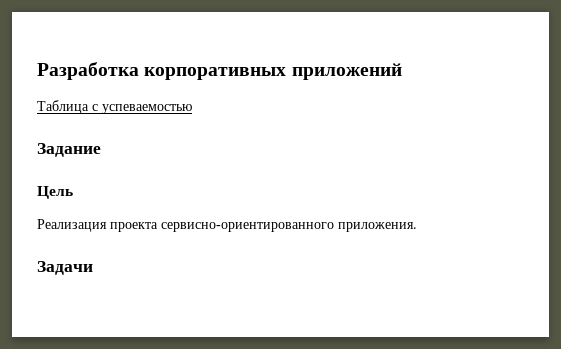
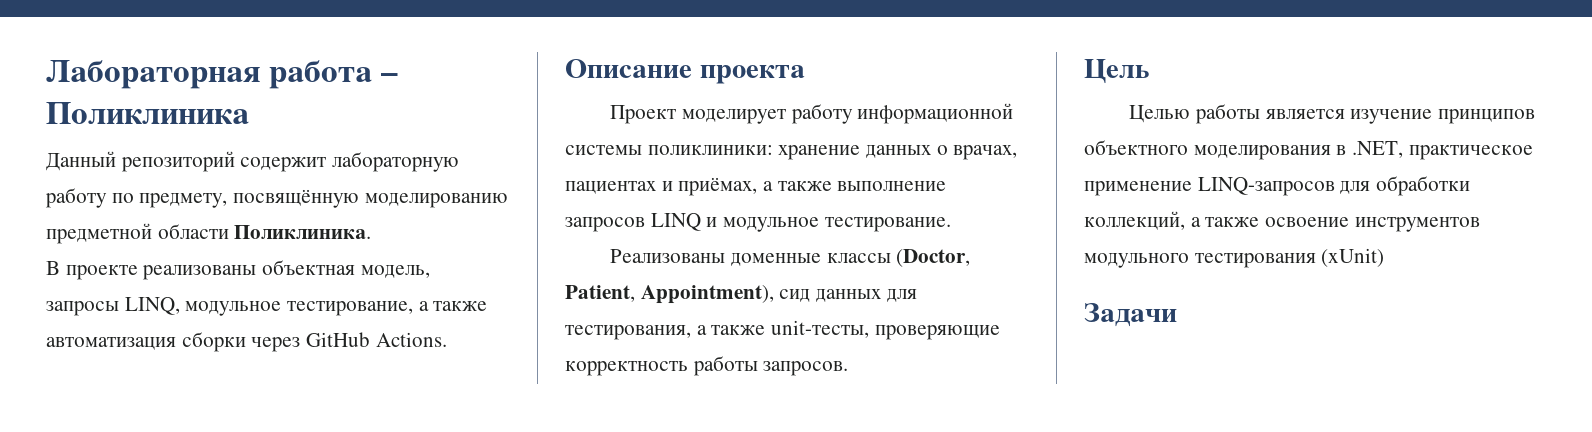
- Разработка корпоративных приложений
- Таблица с успеваемостью
- Задание
+ Лабораторная работа – Поликлиника
+ Данный репозиторий содержит лабораторную работу по предмету, посвящённую моделированию предметной области Поликлиника.
+ В проекте реализованы объектная модель, запросы LINQ, модульное тестирование, а также автоматизация сборки через GitHub Actions.
+ Описание проекта
+ Проект моделирует работу информационной системы поликлиники: хранение данных о врачах, пациентах и приёмах, а также выполнение запросов LINQ и модульное тестирование.
+ Реализованы доменные классы (Doctor, Patient, Appointment), сид данных для тестирования, а также unit-тесты, проверяющие корректность работы запросов.
  Цель
- Реализация проекта сервисно-ориентированного приложения.
+ Целью работы является изучение принципов объектного моделирования в .NET, практическое применение LINQ-запросов для обработки коллекций, а также освоение инструментов модульного тестирования (xUnit)

